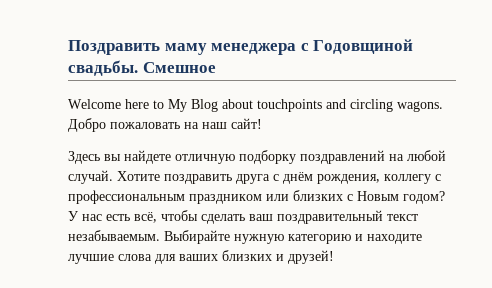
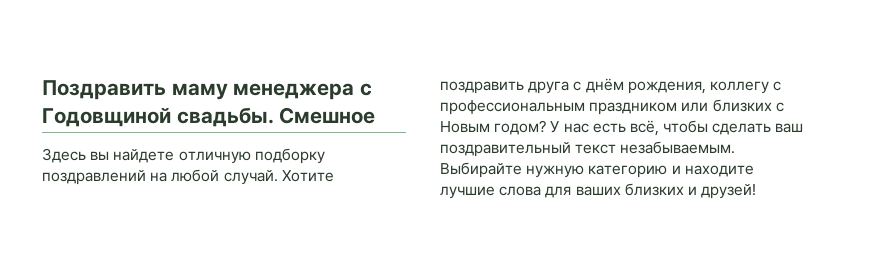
- Welcome here to My Blog about touchpoints and circling wagons. Добро пожаловать на наш сайт!

